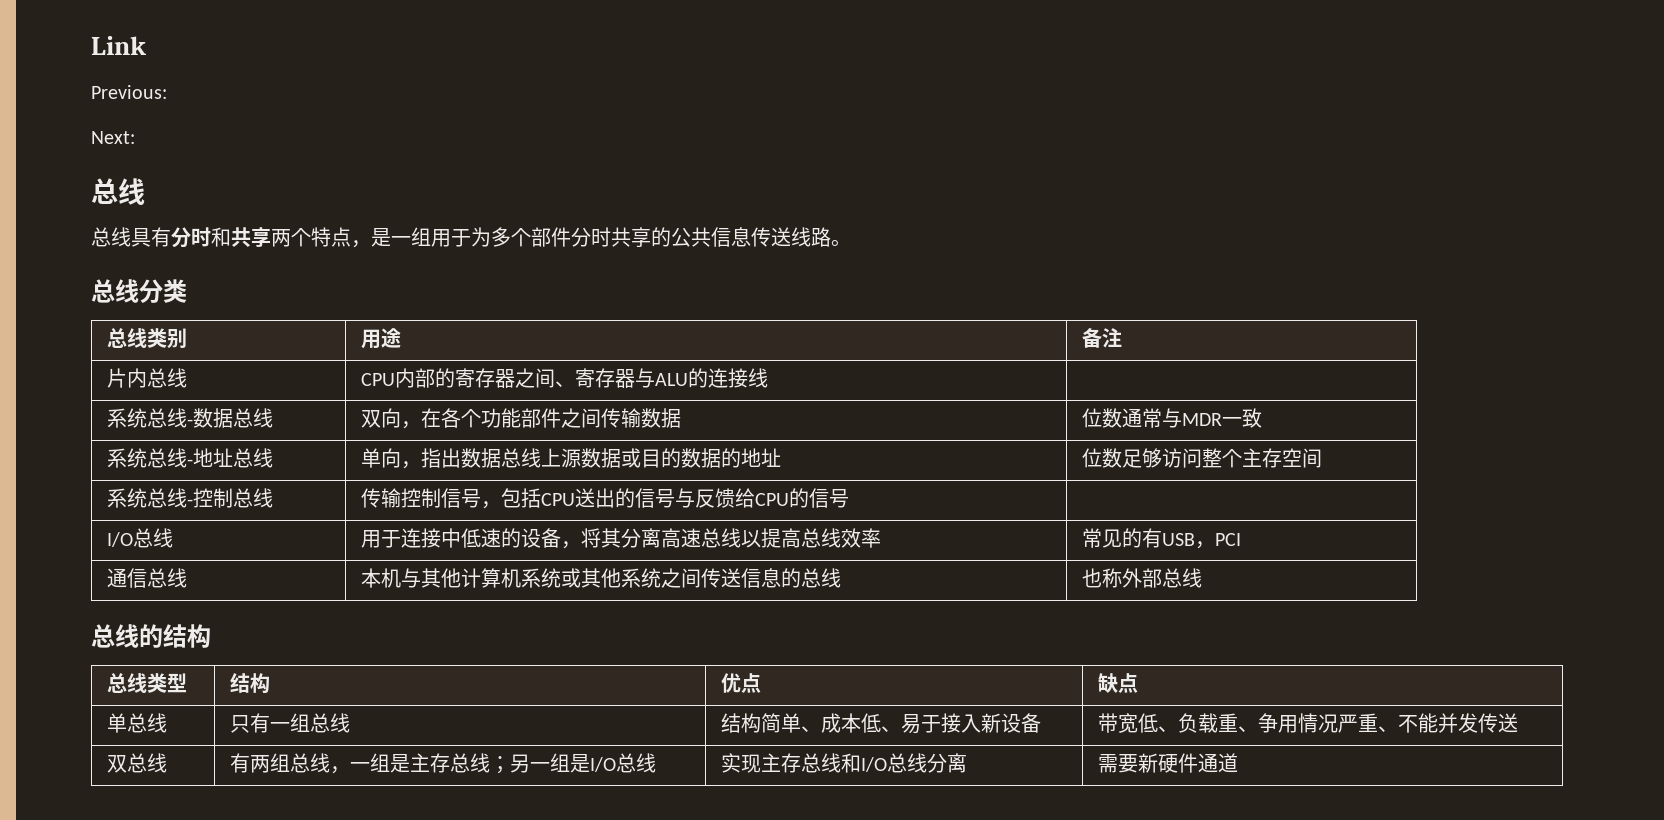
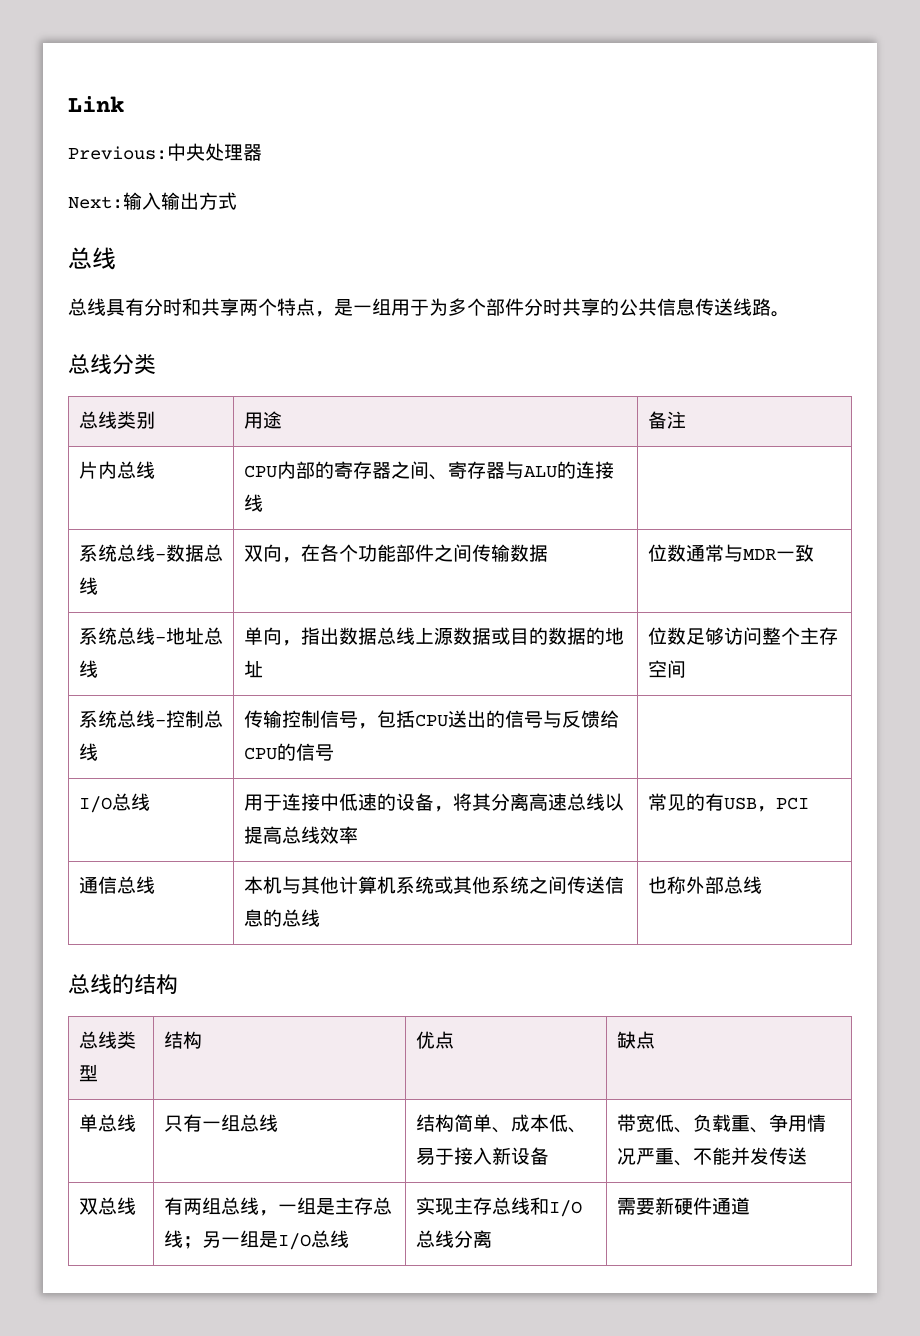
- Previous:
+ Previous:中央处理器
- Next:
+ Next:输入输出方式

